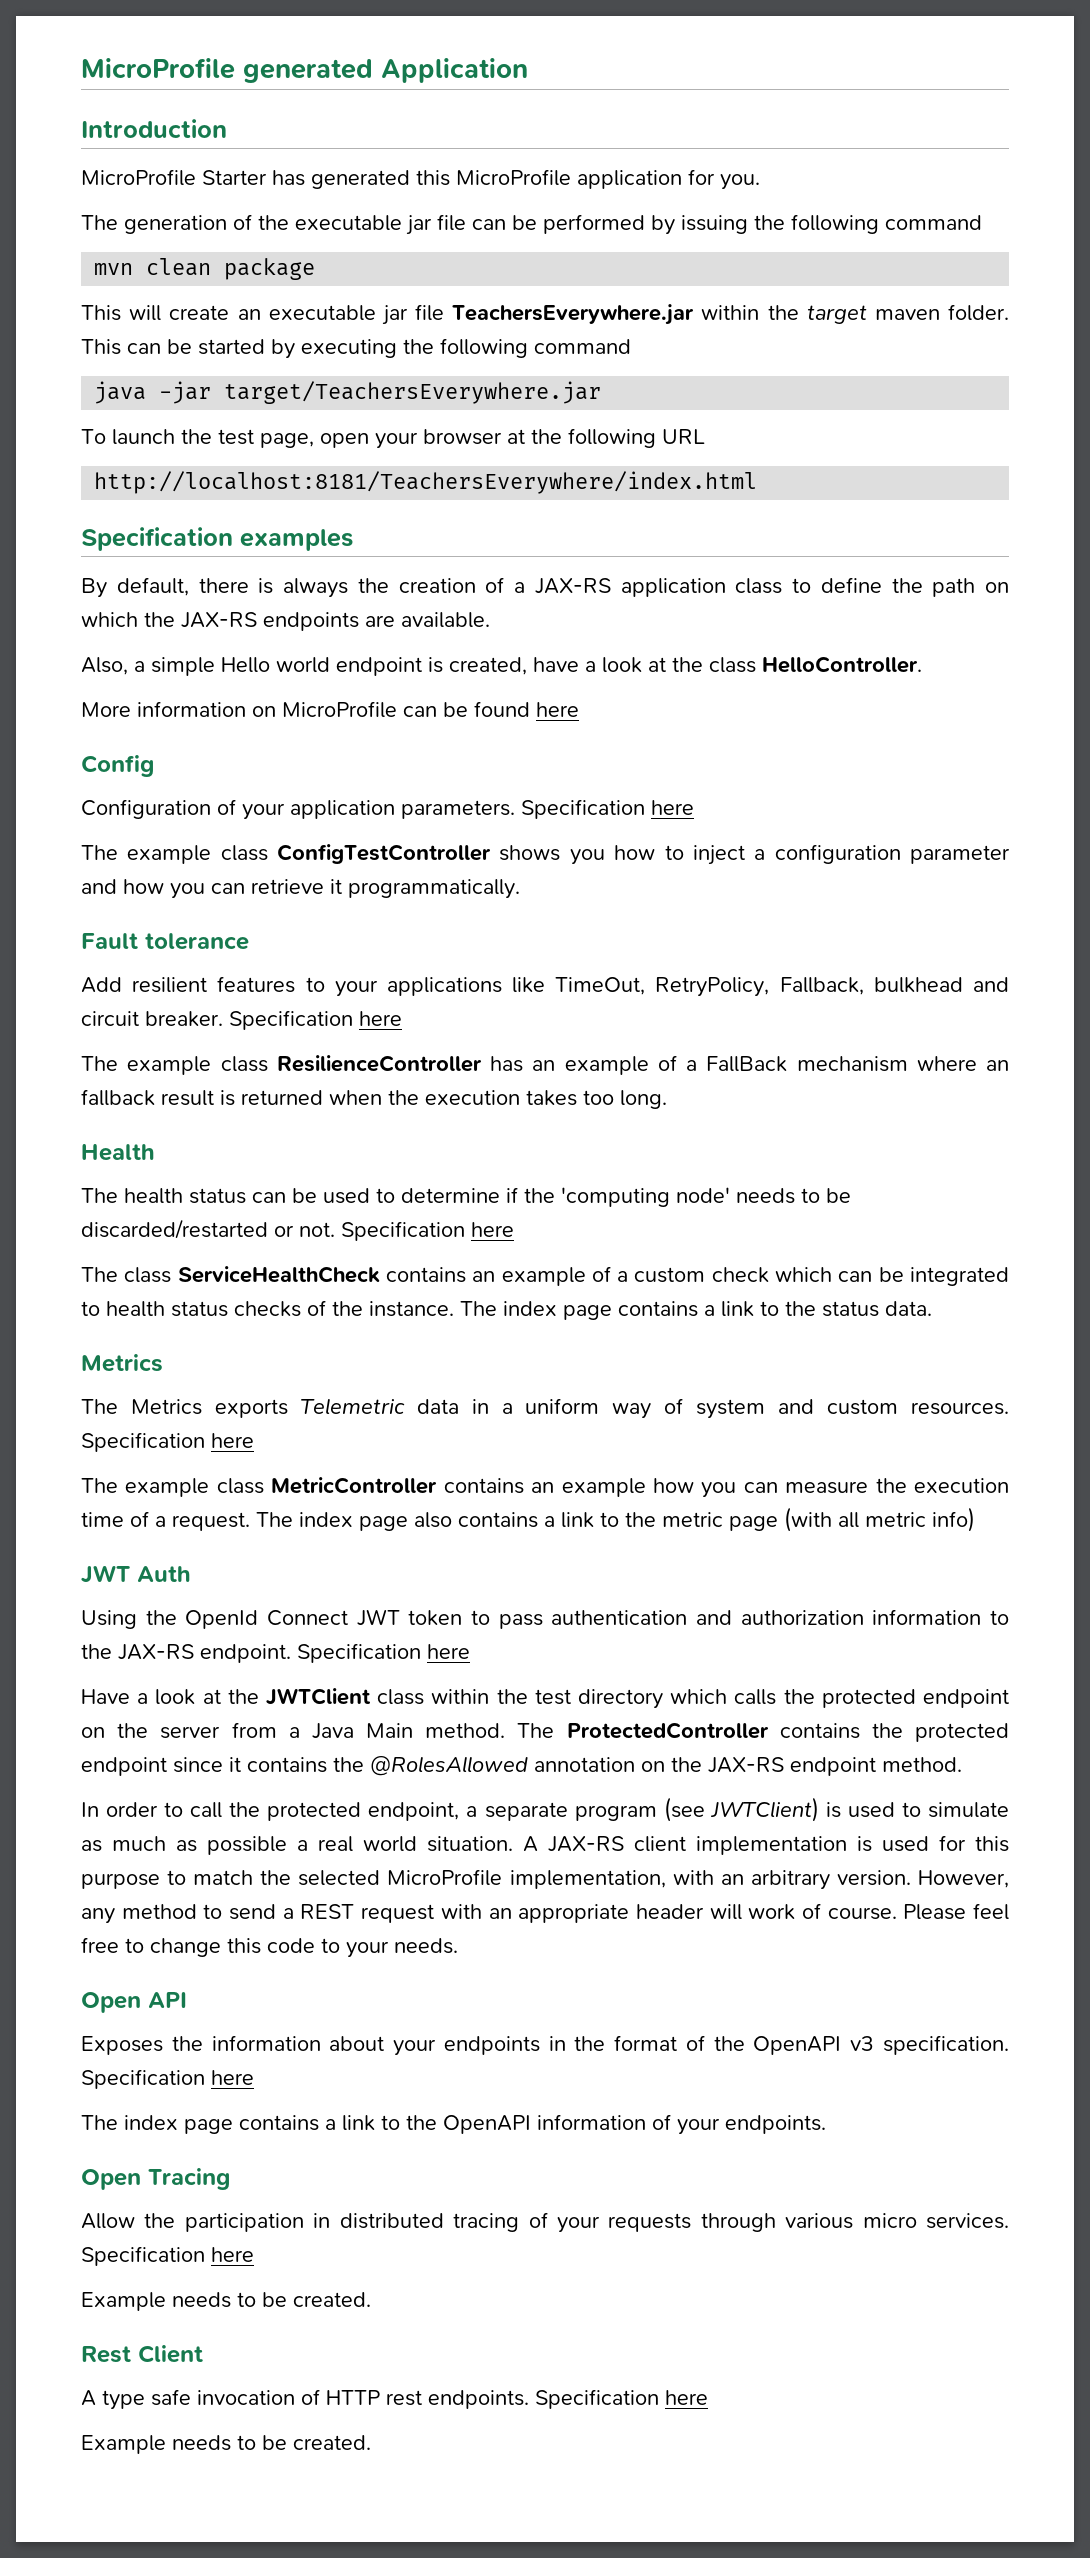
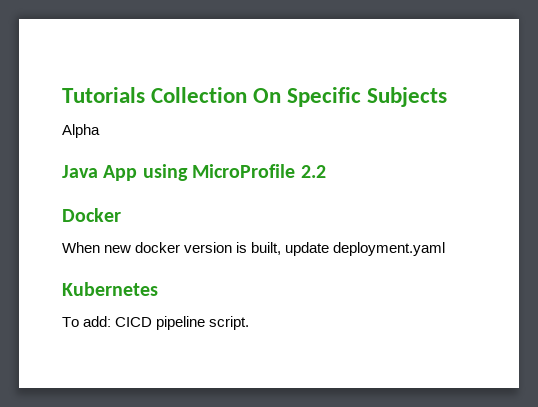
- MicroProfile generated Application
- Introduction
- MicroProfile Starter has generated this MicroProfile application for you.
- The generation of the executable jar file can be performed by issuing the following command
- mvn clean package
- This will create an executable jar file TeachersEverywhere.jar within the target maven folder. This can be started by executing the following command
- java -jar target/TeachersEverywhere.jar
- To launch the test page, open your browser at the following URL
- http://localhost:8181/TeachersEverywhere/index.html
- Specification examples
- By default, there is always the creation of a JAX-RS application class to define the path on which the JAX-RS endpoints are available.
- Also, a simple Hello world endpoint is created, have a look at the class HelloController.
- More information on MicroProfile can be found here
- Config
- Configuration of your application parameters. Specification here
- The example class ConfigTestController shows you how to inject a configuration parameter and how you can retrieve it programmatically.
- Fault tolerance
- Add resilient features to your applications like TimeOut, RetryPolicy, Fallback, bulkhead and circuit breaker. Specification here
- The example class ResilienceController has an example of a FallBack mechanism where an fallback result is returned when the execution takes too long.
- Health
- The health status can be used to determine if the 'computing node' needs to be discarded/restarted or not. Specification here
- The class ServiceHealthCheck contains an example of a custom check which can be integrated to health status checks of the instance. The index page contains a link to the status data.
- Metrics
- The Metrics exports Telemetric data in a uniform way of system and custom resources. Specification here
- The example class MetricController contains an example how you can measure the execution time of a request. The index page also contains a link to the metric page (with all metric info)
- JWT Auth
- Using the OpenId Connect JWT token to pass authentication and authorization information to the JAX-RS endpoint. Specification here
- Have a look at the JWTClient class within the test directory which calls the protected endpoint on the server from a Java Main method. The ProtectedController contains the protected endpoint since it contains the @RolesAllowed annotation on the JAX-RS endpoint method.
- In order to call the protected endpoint, a separate program (see JWTClient) is used to simulate as much as possible a real world situation. A JAX-RS client implementation is used for this purpose to match the selected MicroProfile implementation, with an arbitrary version. However, any method to send a REST request with an appropriate header will work of course. Please feel free to change this code to your needs.
- Open API
- Exposes the information about your endpoints in the format of the OpenAPI v3 specification. Specification here
- The index page contains a link to the OpenAPI information of your endpoints.
- Open Tracing
- Allow the participation in distributed tracing of your requests through various micro services. Specification here
- Example needs to be created.
- Rest Client
- A type safe invocation of HTTP rest endpoints. Specification here
- Example needs to be created.
+ Tutorials Collection On Specific Subjects
+ Alpha
+ Java App using MicroProfile 2.2
+ Docker
+ When new docker version is built, update deployment.yaml
+ Kubernetes
+ To add: CICD pipeline script.

